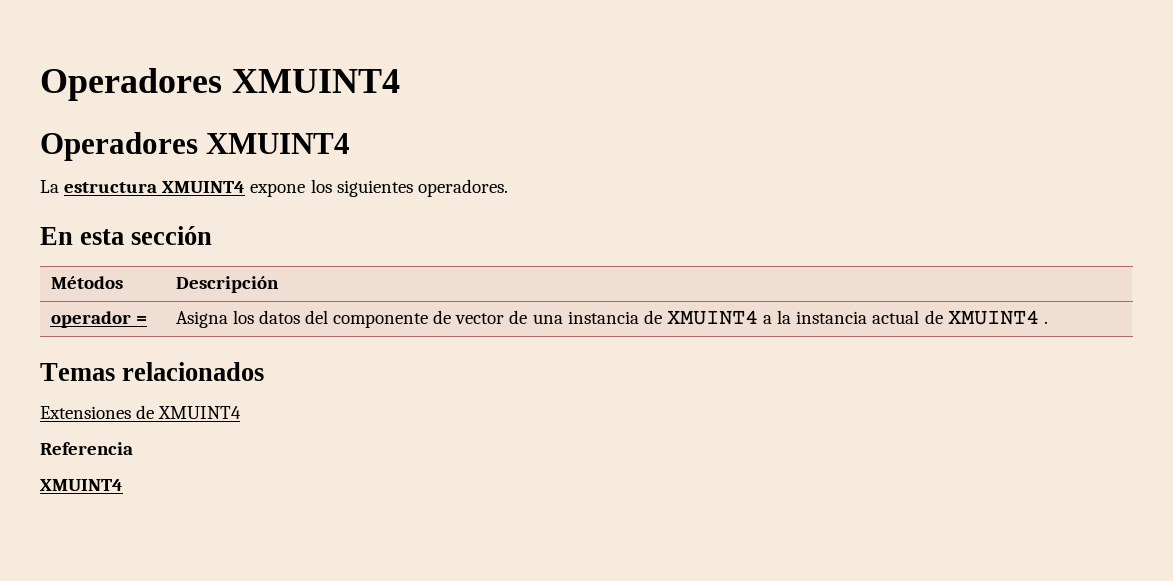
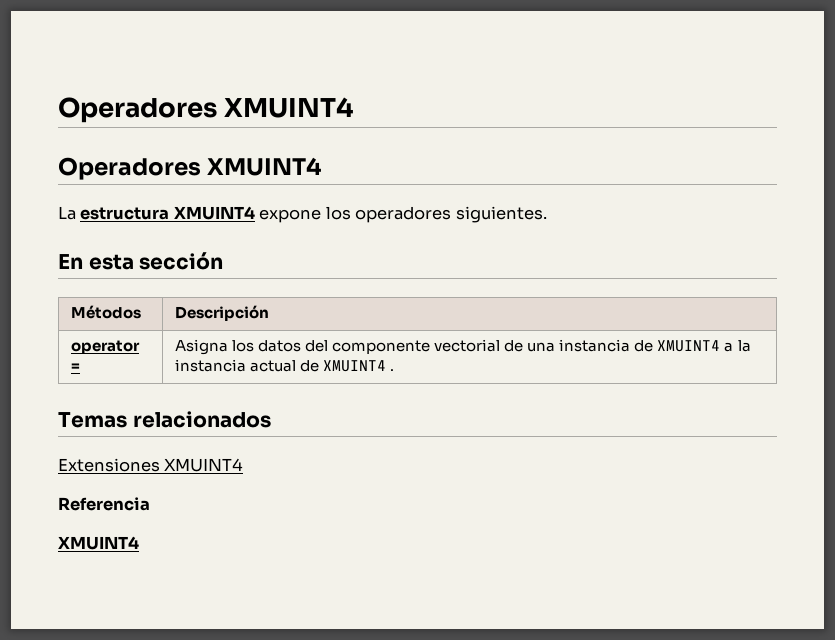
- La estructura XMUINT4 expone los siguientes operadores.
+ La estructura XMUINT4 expone los operadores siguientes.
- operador = | Asigna los datos del componente de vector de una instancia de XMUINT4 a la instancia actual de XMUINT4 .
+ operator = | Asigna los datos del componente vectorial de una instancia de XMUINT4 a la instancia actual de XMUINT4 .
- Extensiones de XMUINT4
+ Extensiones XMUINT4

